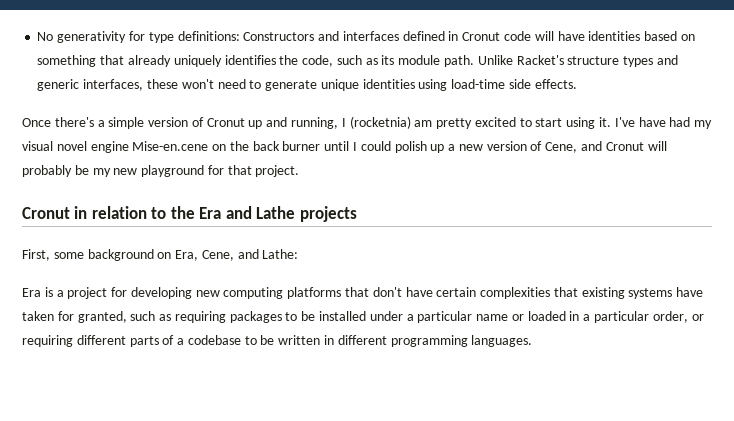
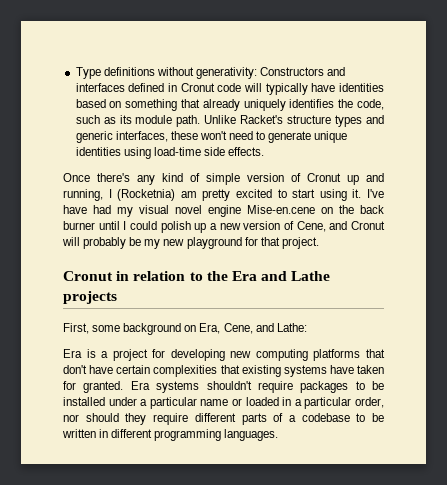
- No generativity for type definitions: Constructors and interfaces defined in Cronut code will have identities based on something that already uniquely identifies the code, such as its module path.
+ Type definitions without generativity: Constructors and interfaces defined in Cronut code will typically have identities based on something that already uniquely identifies the code, such as its module path.
- Once there's a simple version of Cronut up and running, I (rocketnia) am pretty excited to start using it.
+ Once there's any kind of simple version of Cronut up and running, I (Rocketnia) am pretty excited to start using it.
- Era is a project for developing new computing platforms that don't have certain complexities that existing systems have taken for granted, such as requiring packages to be installed under a particular name or loaded in a particular order, or requiring different parts of a codebase to be written in different programming languages.
+ Era is a project for developing new computing platforms that don't have certain complexities that existing systems have taken for granted. Era systems shouldn't require packages to be installed under a particular name or loaded in a particular order, nor should they require different parts of a codebase to be written in different programming languages.

